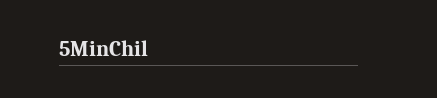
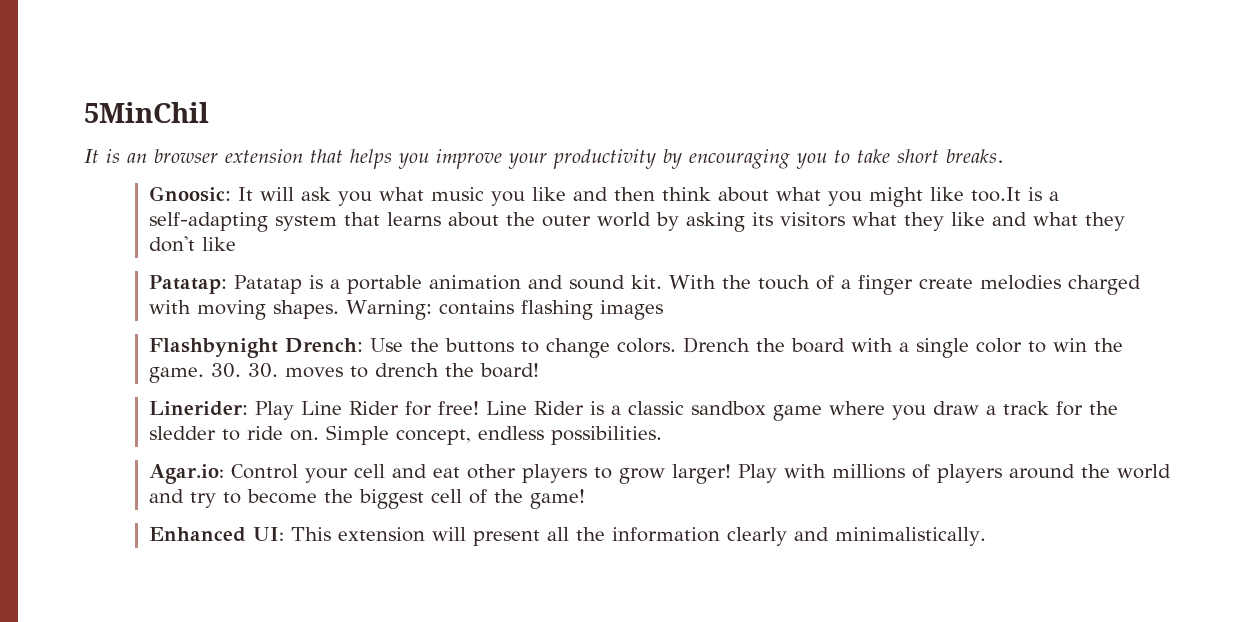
+ It is an browser extension that helps you improve your productivity by encouraging you to take short breaks.
+ Gnoosic: It will ask you what music you like and then think about what you might like too.It is a self-adapting system that learns about the outer world by asking its visitors what they like and what they don't like
+ Patatap: Patatap is a portable animation and sound kit. With the touch of a finger create melodies charged with moving shapes. Warning: contains flashing images
+ Flashbynight Drench: Use the buttons to change colors. Drench the board with a single color to win the game. 30. 30. moves to drench the board!
+ Linerider: Play Line Rider for free! Line Rider is a classic sandbox game where you draw a track for the sledder to ride on. Simple concept, endless possibilities.
+ Agar.io: Control your cell and eat other players to grow larger! Play with millions of players around the world and try to become the biggest cell of the game!
+ Enhanced UI: This extension will present all the information clearly and minimalistically.

